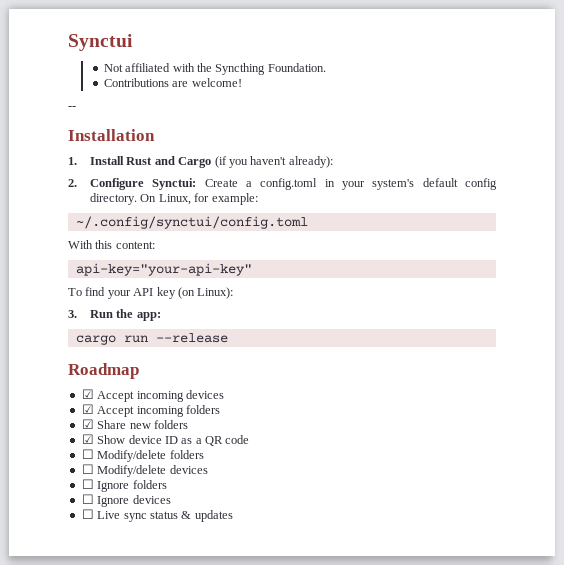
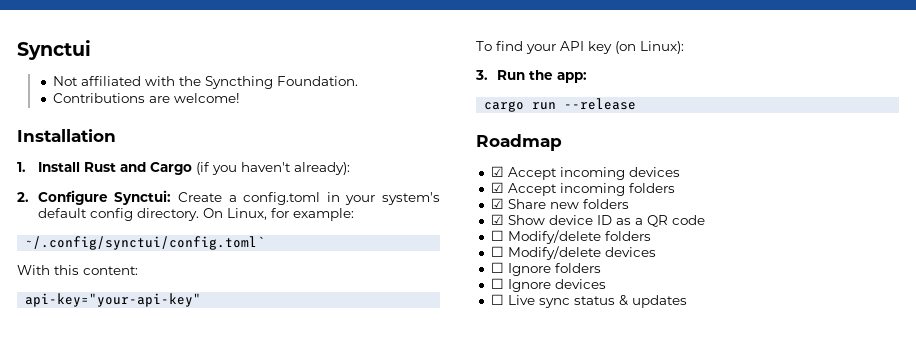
- --
- ~/.config/synctui/config.toml
+ ~/.config/synctui/config.toml`

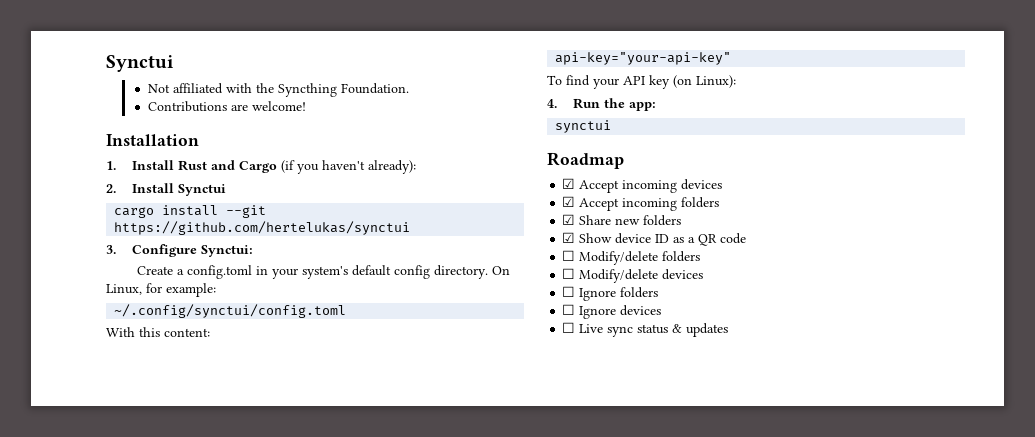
- 2. Configure Synctui: Create a config.toml in your system's default config directory.
+ 2. Install Synctui
+ cargo install --git https://github.com/hertelukas/synctui
+ 3. Configure Synctui:
+ Create a config.toml in your system's default config directory.
- ~/.config/synctui/config.toml`
+ ~/.config/synctui/config.toml
- 3. Run the app:
+ 4. Run the app:
- cargo run --release
+ synctui

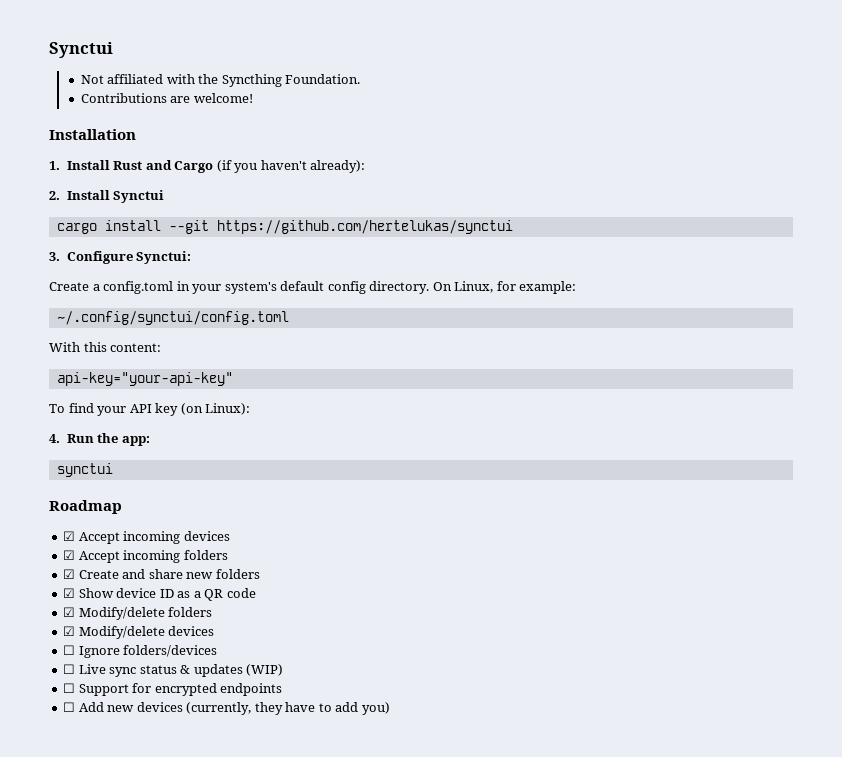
- ☑ Share new folders
+ ☑ Create and share new folders
- ☐ Modify/delete folders
+ ☑ Modify/delete folders
- ☐ Modify/delete devices
+ ☑ Modify/delete devices
- ☐ Ignore folders
- ☐ Ignore devices
+ ☐ Ignore folders/devices
- ☐ Live sync status & updates
+ ☐ Live sync status & updates (WIP)
+ ☐ Support for encrypted endpoints
+ ☐ Add new devices (currently, they have to add you)

